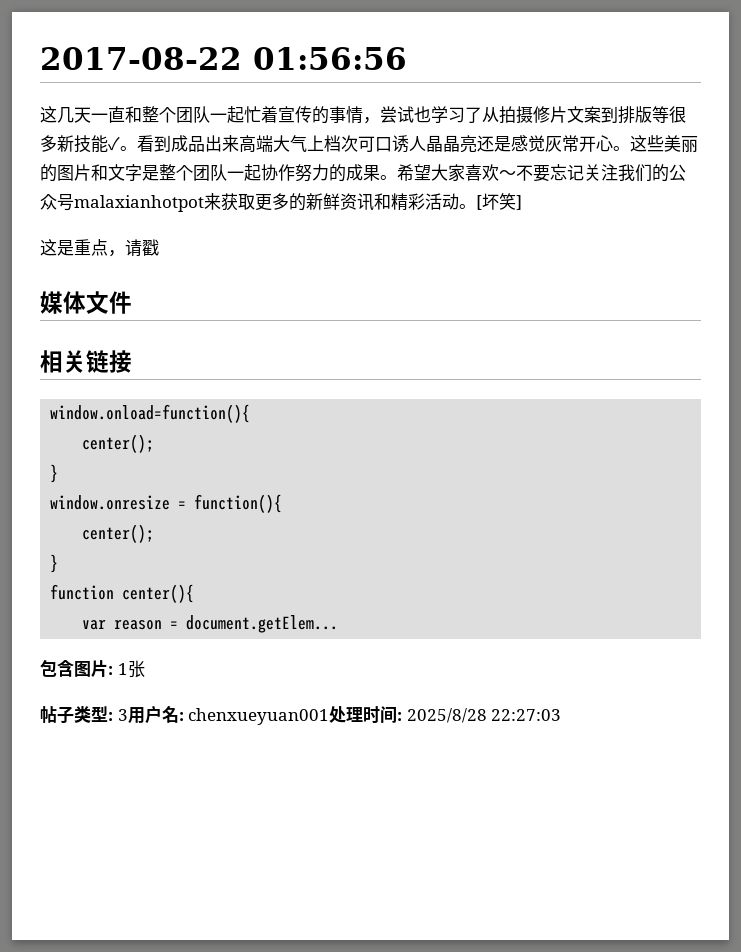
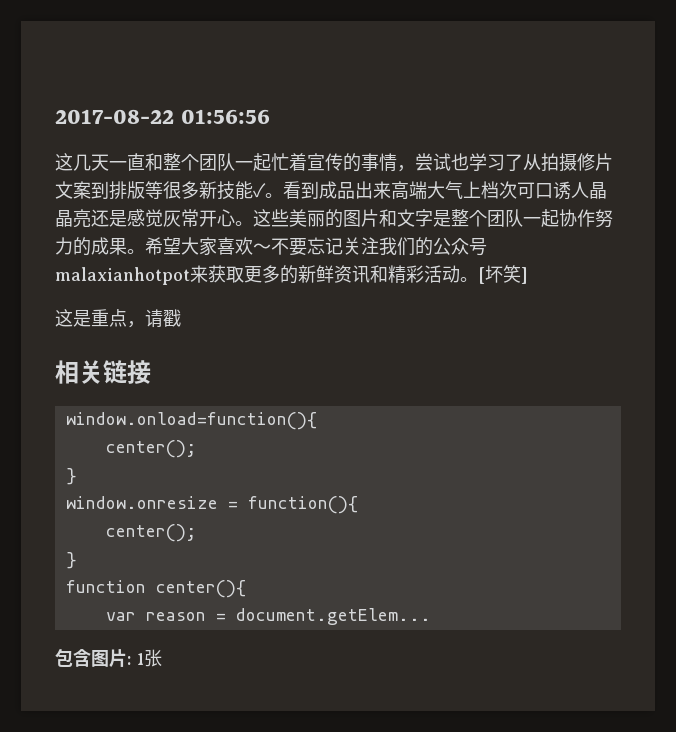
- 媒体文件
- 帖子类型: 3用户名: chenxueyuan001处理时间: 2025/8/28 22:27:03

